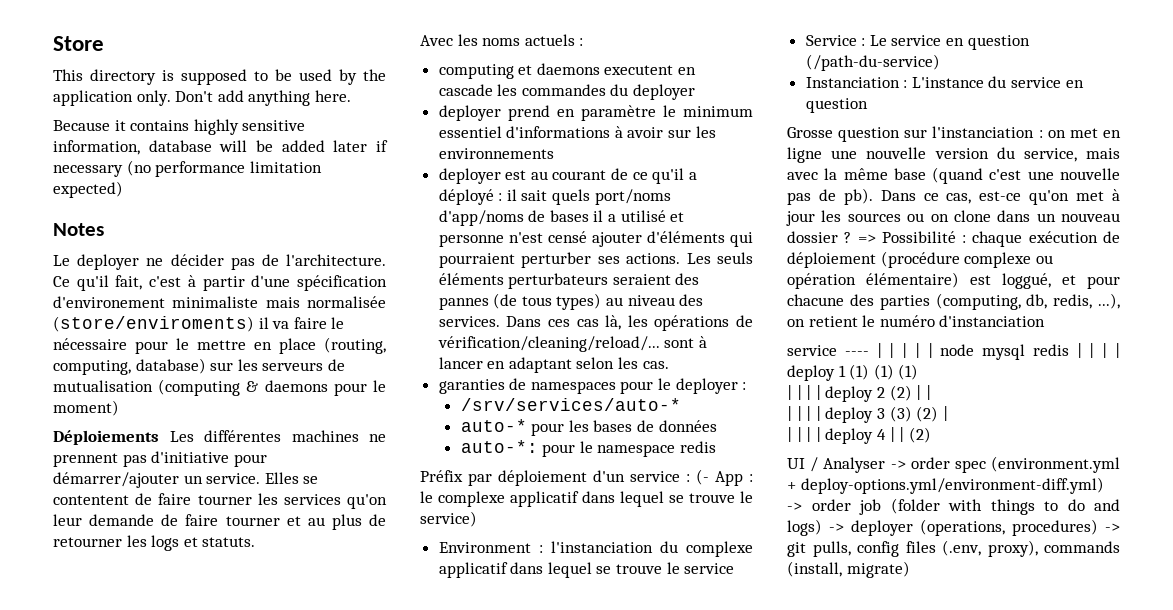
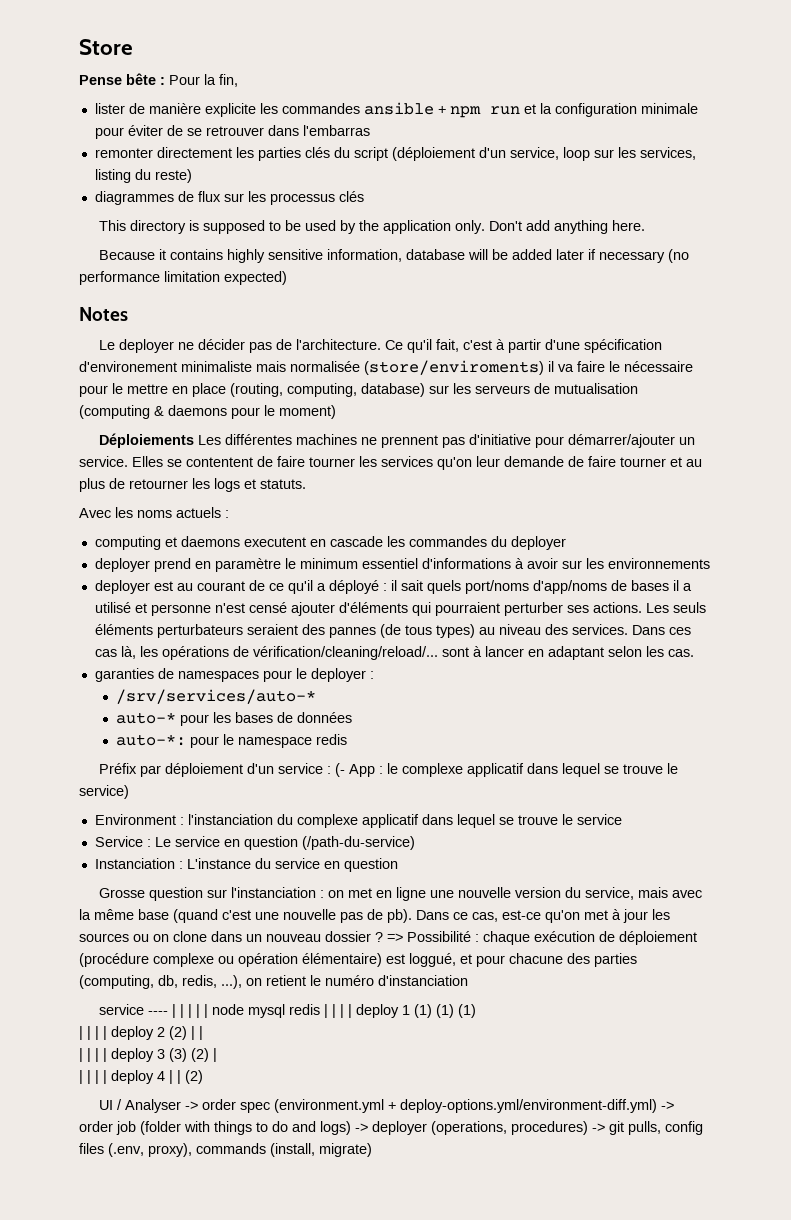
+ Pense bête : Pour la fin,
+ lister de manière explicite les commandes ansible + npm run et la configuration minimale pour éviter de se retrouver dans l'embarras
+ remonter directement les parties clés du script (déploiement d'un service, loop sur les services, listing du reste)
+ diagrammes de flux sur les processus clés

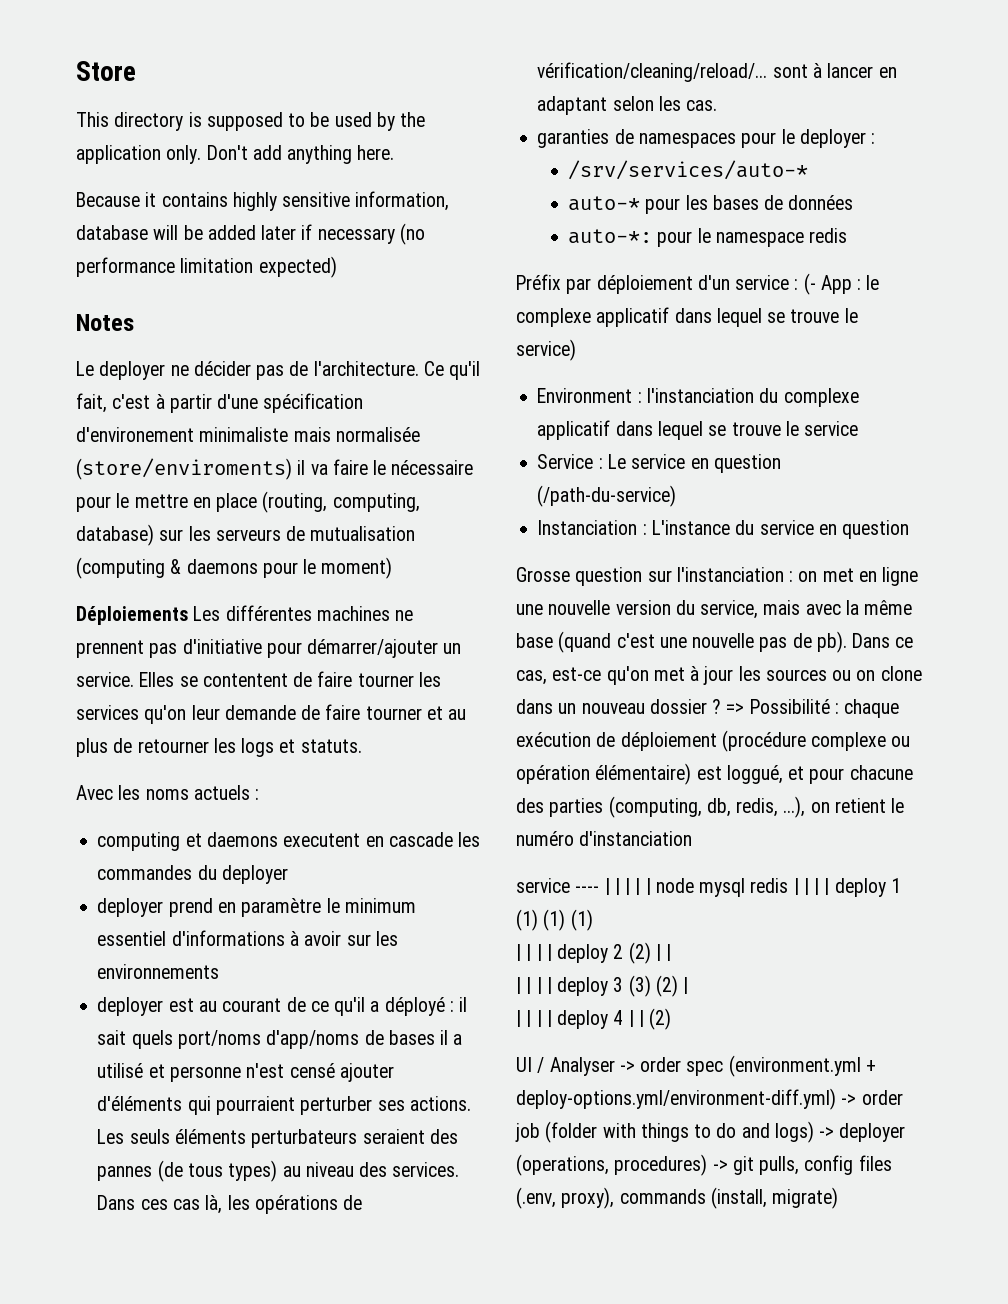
- Pense bête : Pour la fin,
- lister de manière explicite les commandes ansible + npm run et la configuration minimale pour éviter de se retrouver dans l'embarras
- remonter directement les parties clés du script (déploiement d'un service, loop sur les services, listing du reste)
- diagrammes de flux sur les processus clés

